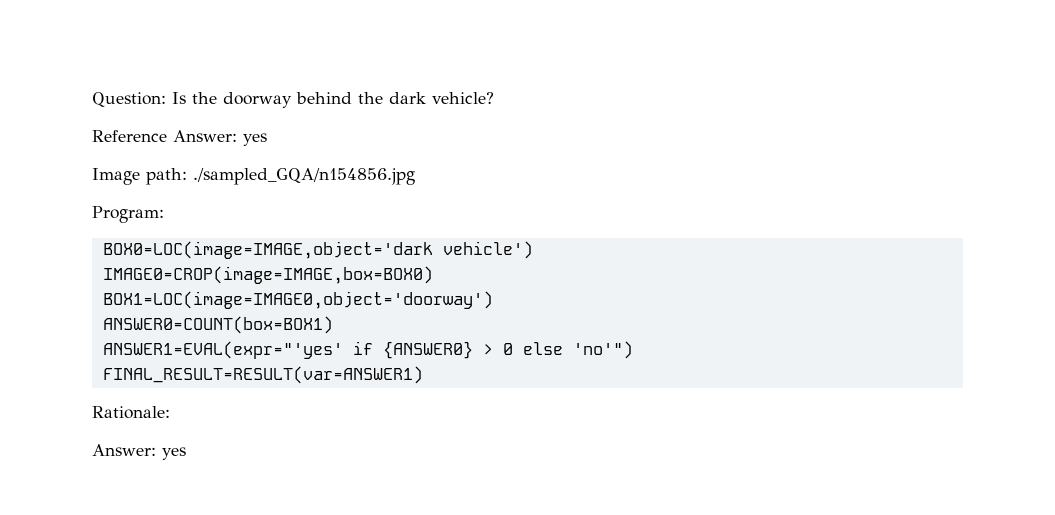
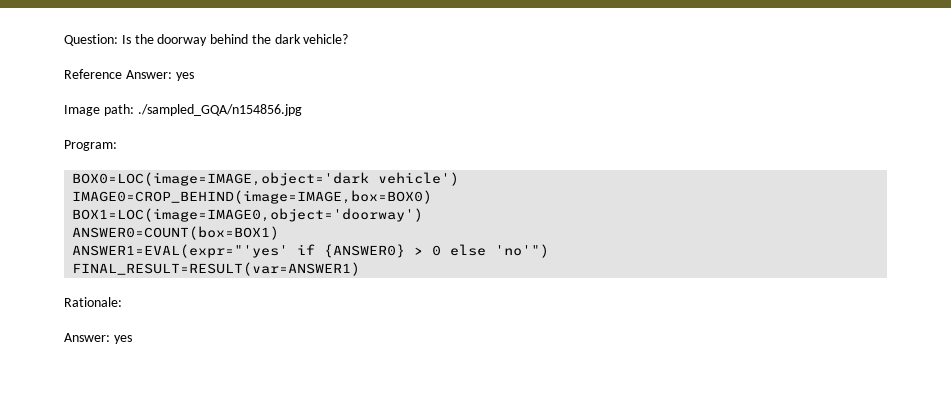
- IMAGE0=CROP(image=IMAGE,box=BOX0)
+ IMAGE0=CROP_BEHIND(image=IMAGE,box=BOX0)

